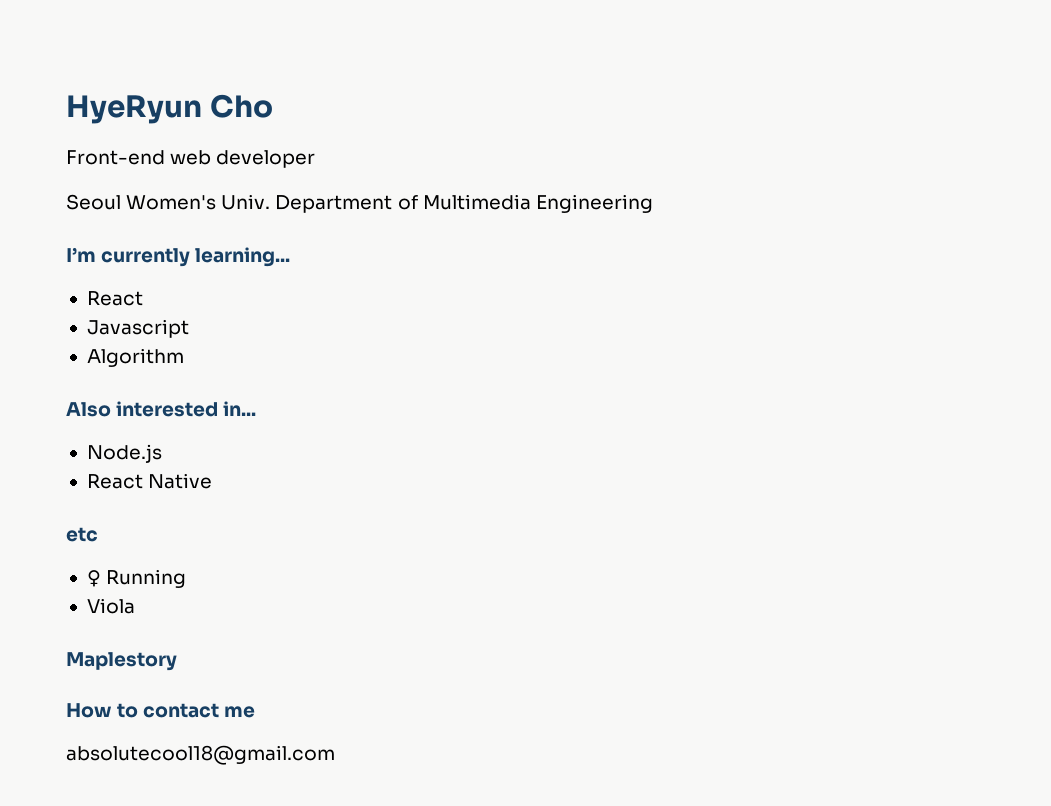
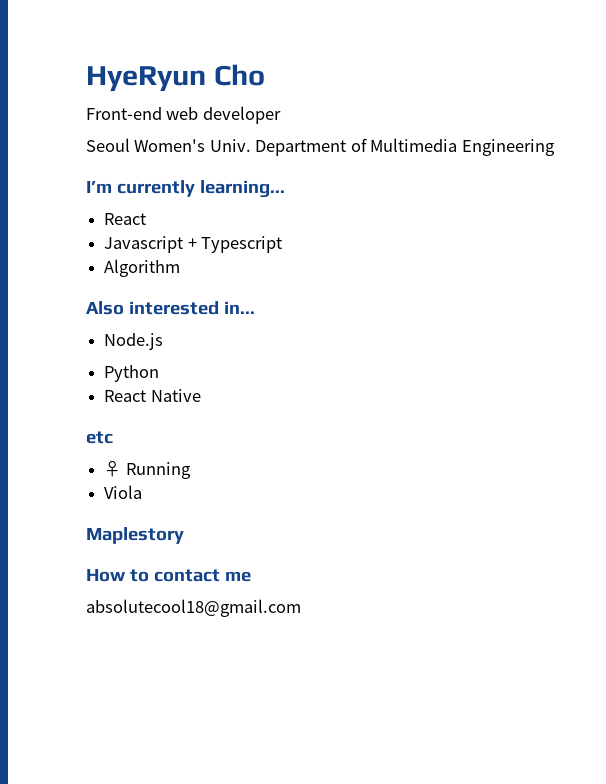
- Javascript
+ Javascript + Typescript
+ Python

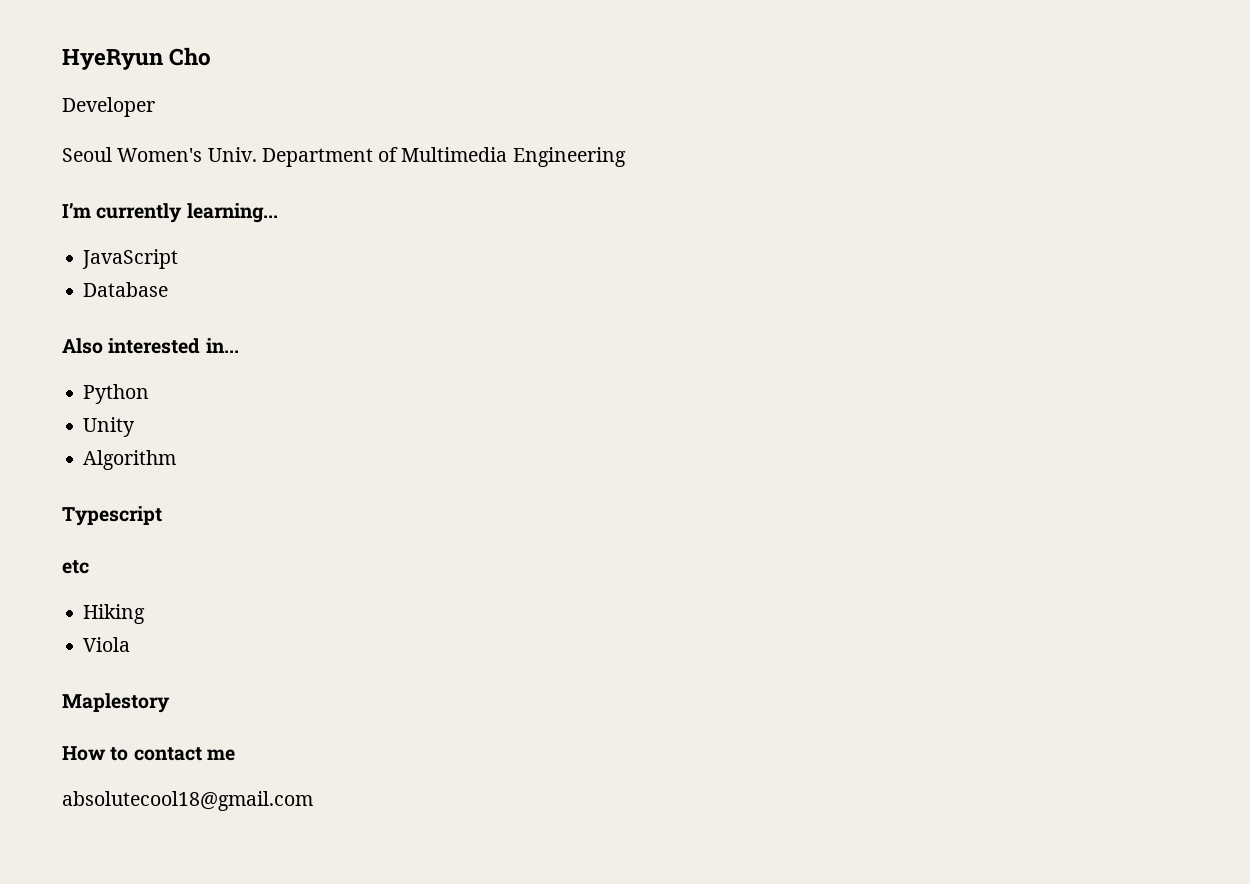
- Front-end web developer
+ Developer
  I’m currently learning...
- React
- Javascript + Typescript
- Algorithm
+ JavaScript
+ Database
- Node.js
- React Native
+ Unity
+ Algorithm
+ Typescript
- ♀ Running
+ Hiking

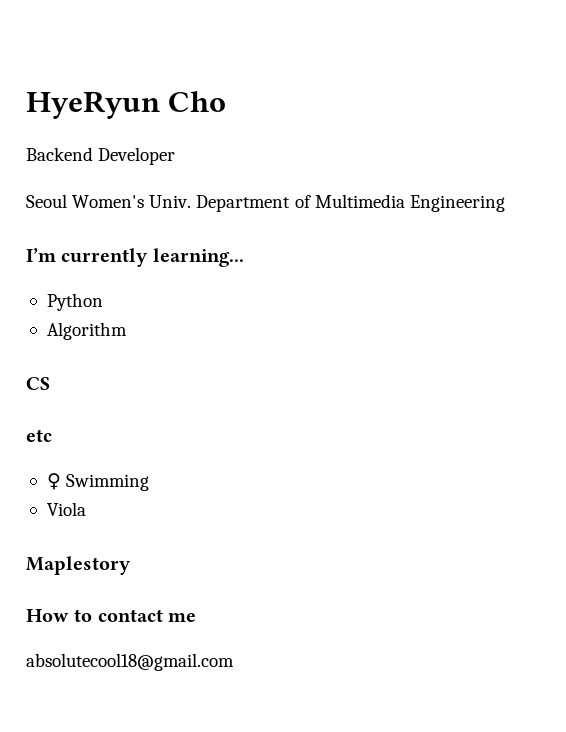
- Developer
+ Backend Developer
- JavaScript
- Database
- Also interested in...
- Unity
- Typescript
+ CS
- Hiking
+ ♀ Swimming

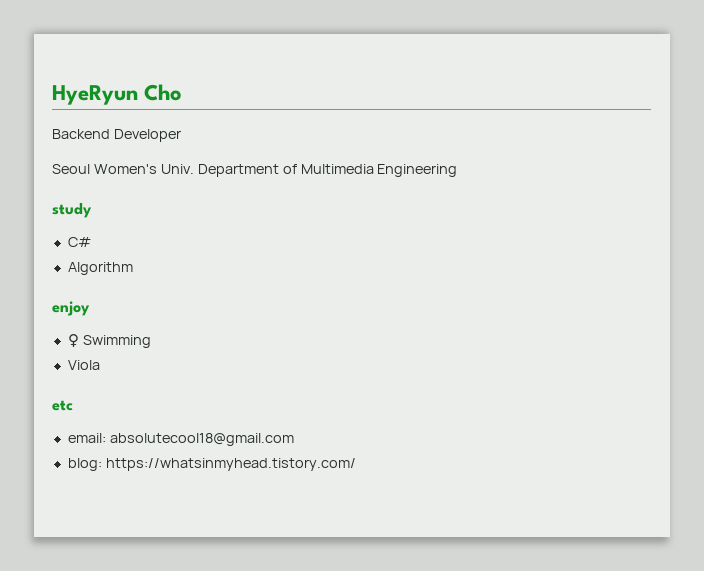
- I’m currently learning...
- Python
+ study
+ C#
- CS
- etc
+ enjoy
- Maplestory
- How to contact me
- absolutecool18@gmail.com
+ etc
+ email: absolutecool18@gmail.com
+ blog: https://whatsinmyhead.tistory.com/

